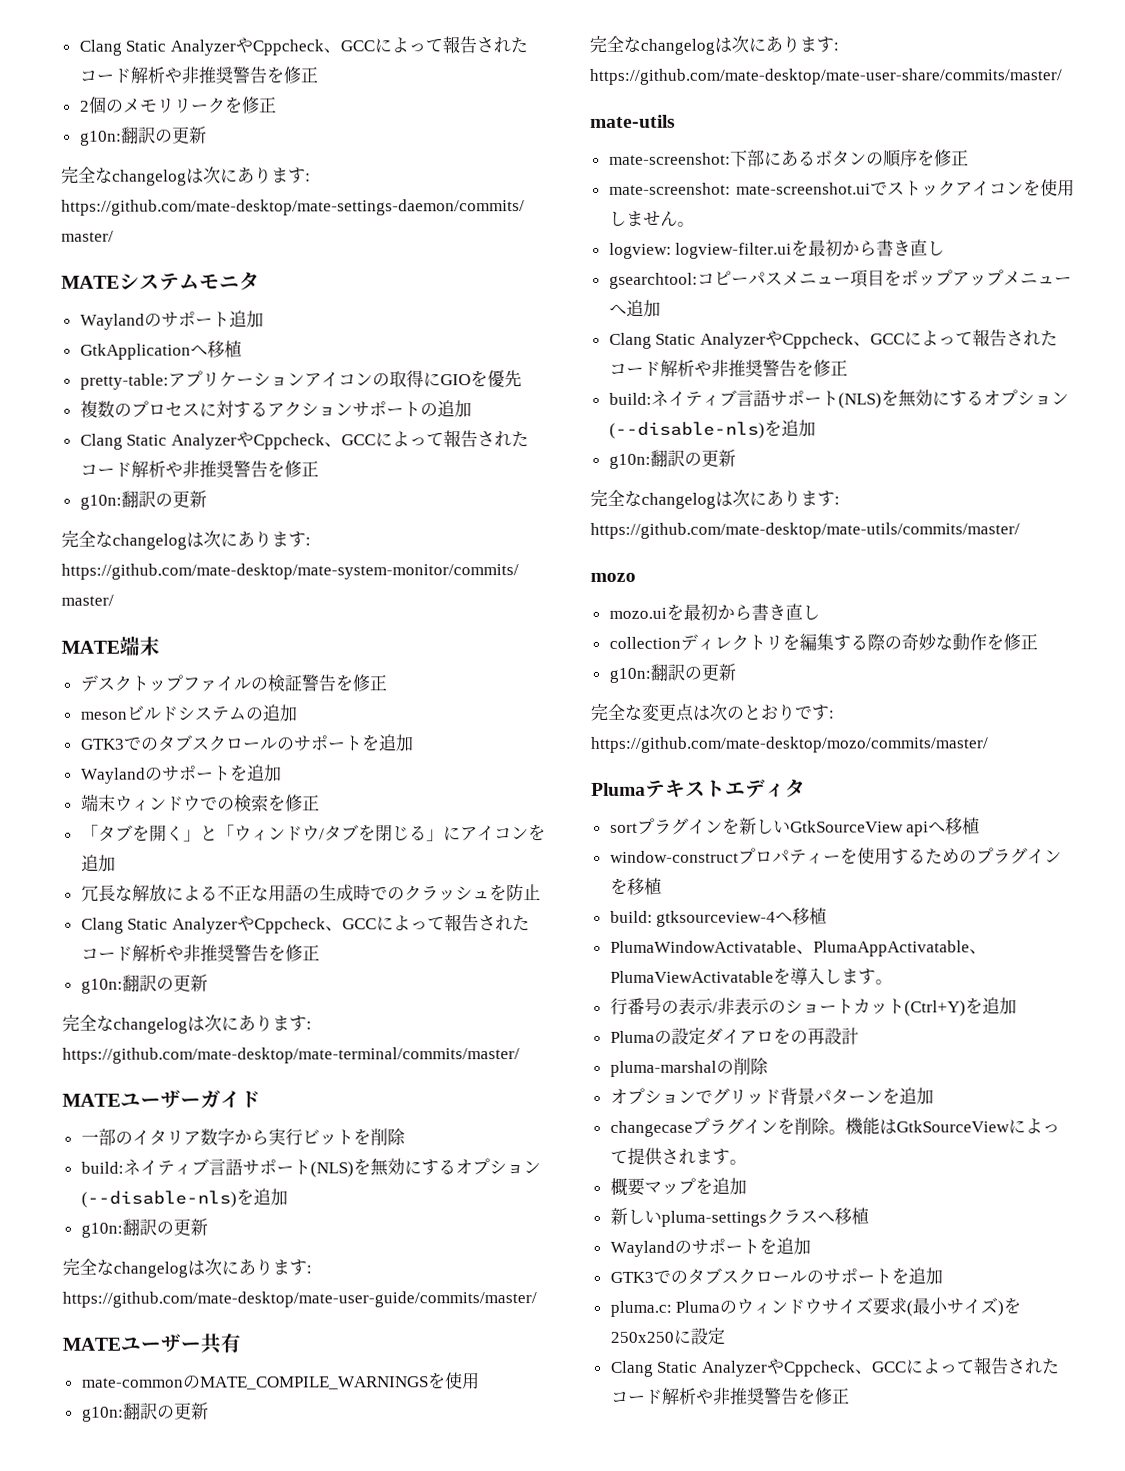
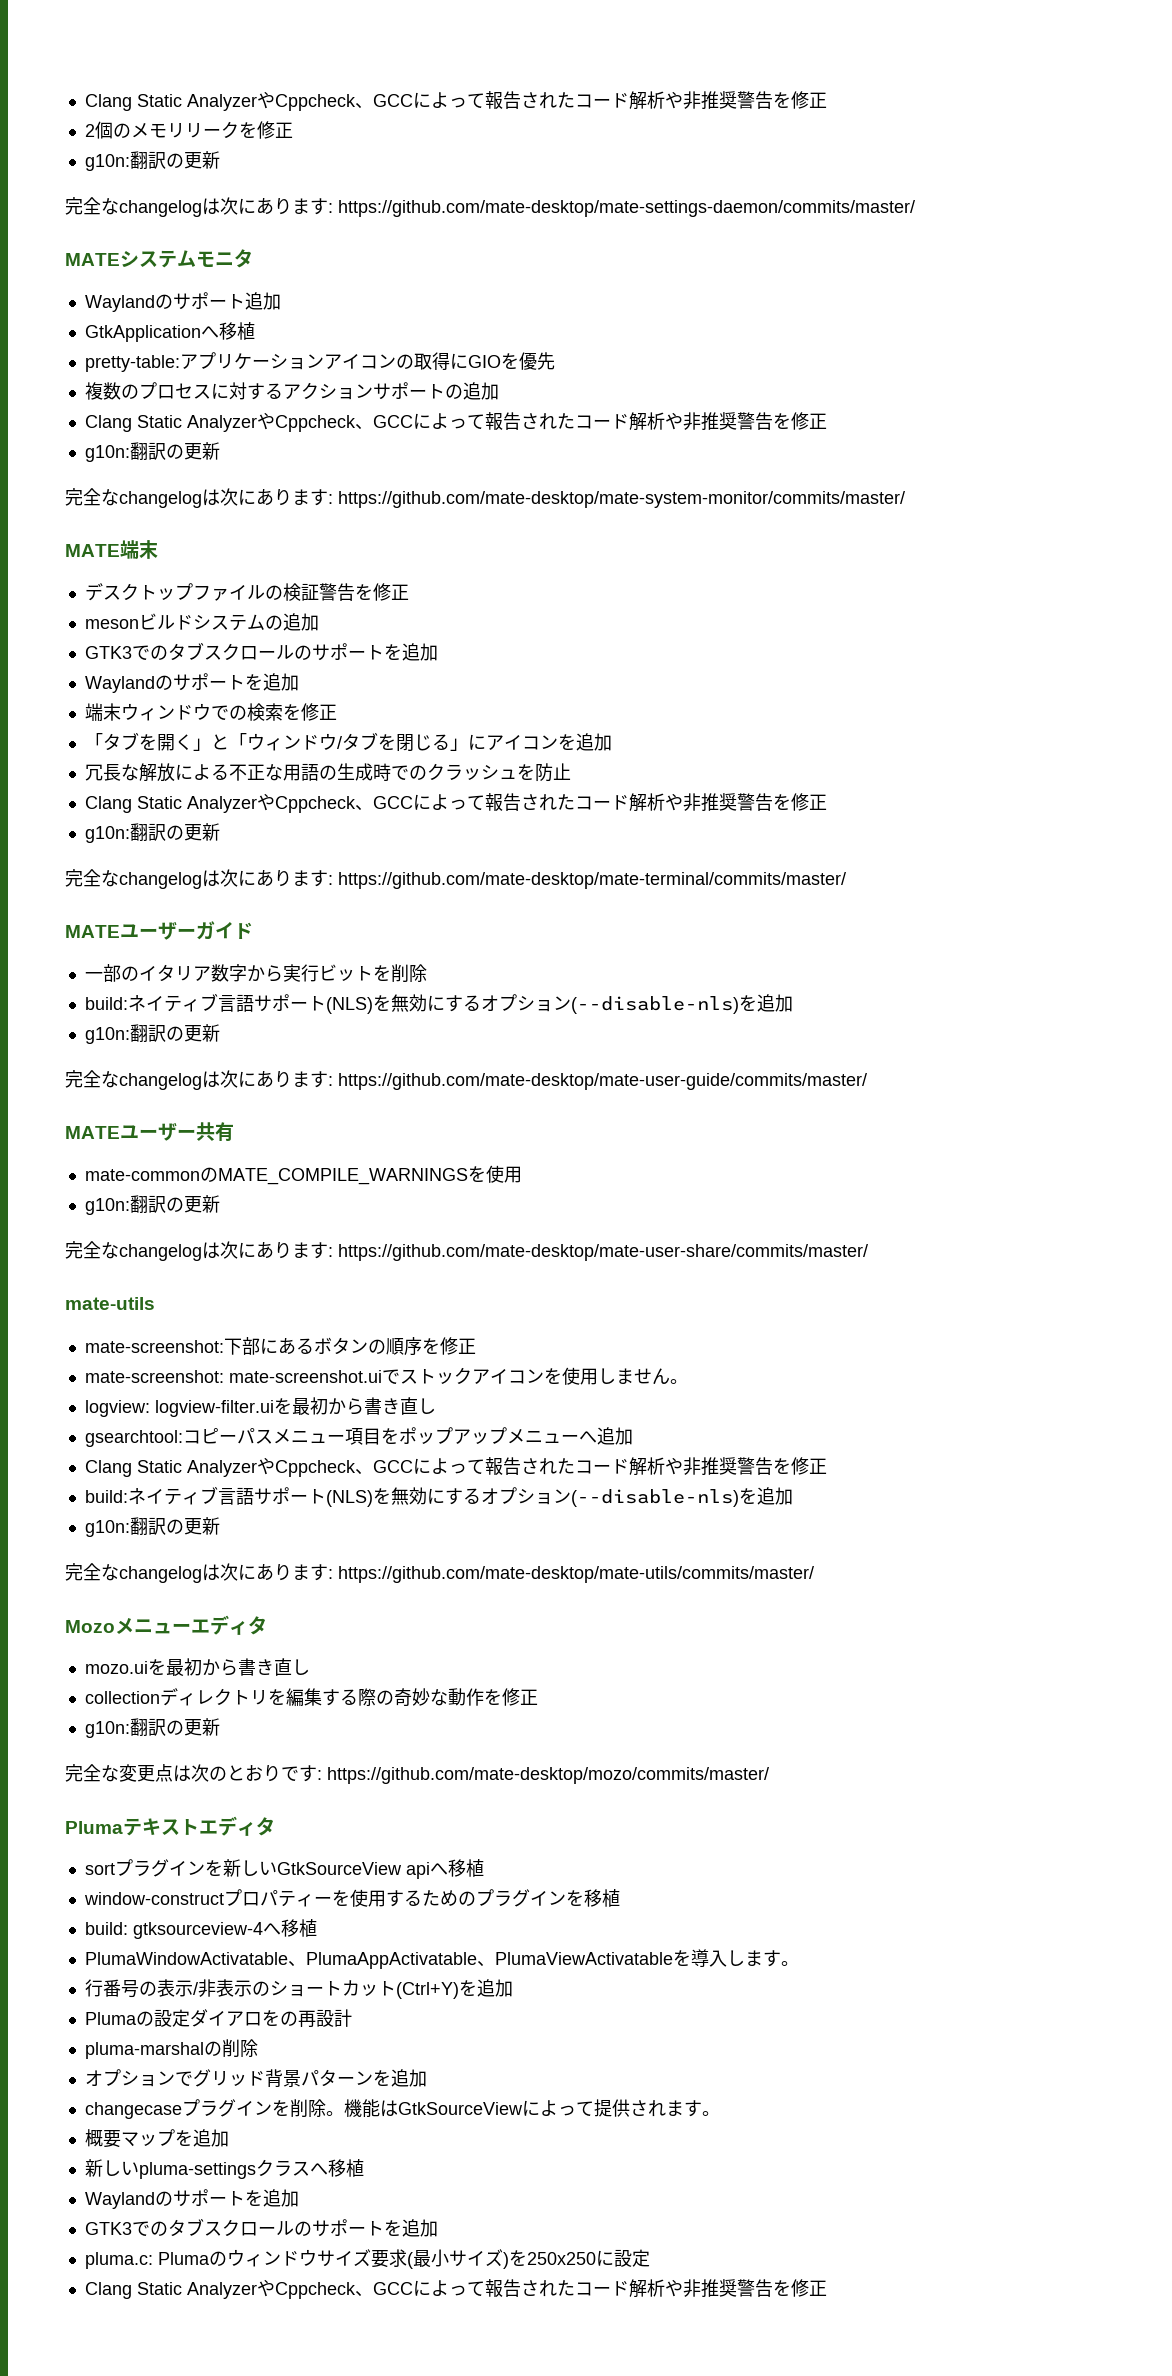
- mozo
+ Mozoメニューエディタ

